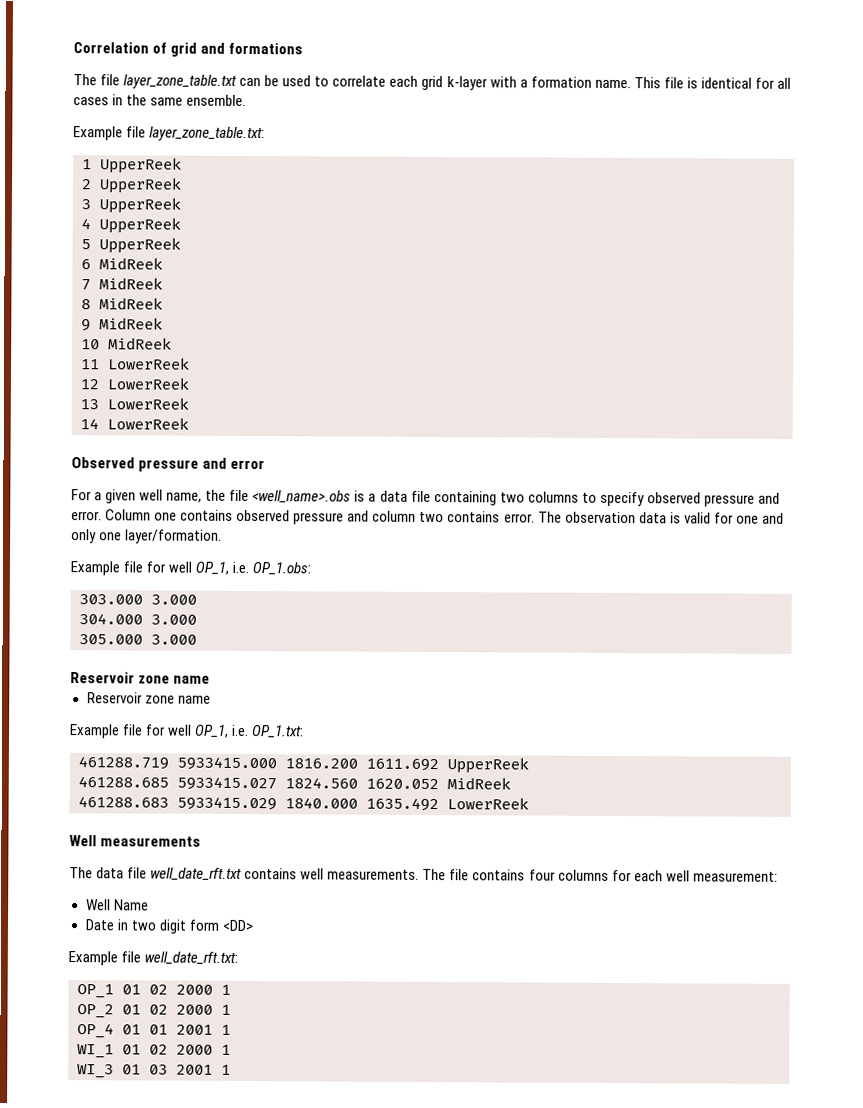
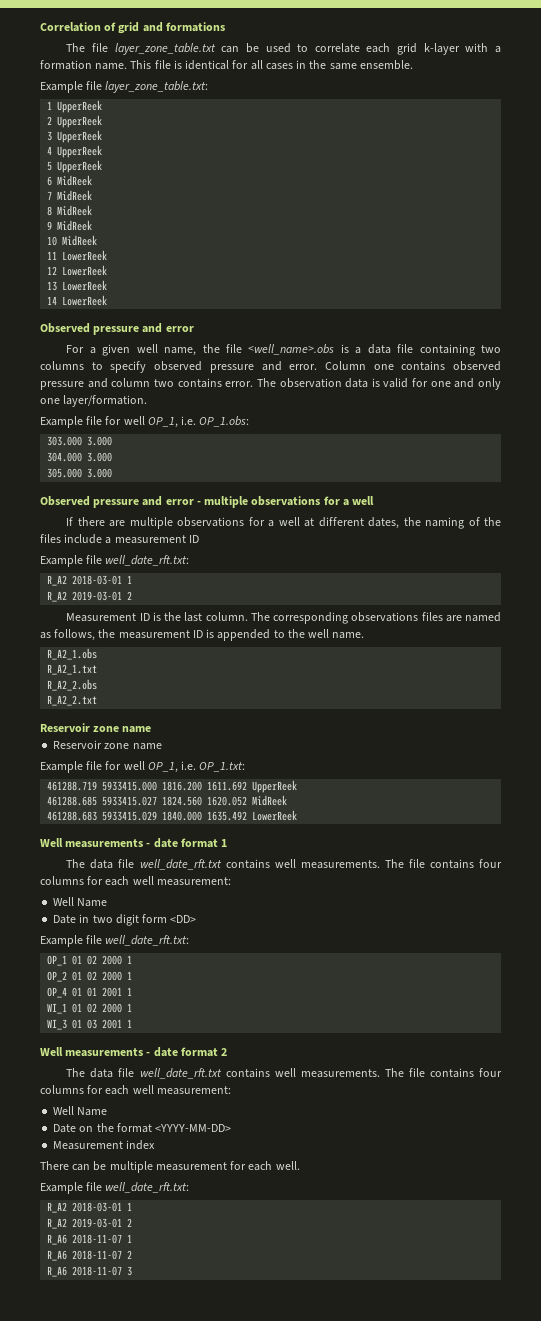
+ Observed pressure and error - multiple observations for a well
+ If there are multiple observations for a well at different dates, the naming of the files include a measurement ID
+ Example file well_date_rft.txt:
+ R_A2 2018-03-01 1
+ R_A2 2019-03-01 2
+ Measurement ID is the last column. The corresponding observations files are named as follows, the measurement ID is appended to the well name.
+ R_A2_1.obs
+ R_A2_1.txt
+ R_A2_2.obs
+ R_A2_2.txt
- Well measurements
+ Well measurements - date format 1
+ Well measurements - date format 2
+ The data file well_date_rft.txt contains well measurements. The file contains four columns for each well measurement:
+ Well Name
+ Date on the format <YYYY-MM-DD>
+ Measurement index
+ There can be multiple measurement for each well.
+ Example file well_date_rft.txt:
+ R_A2 2018-03-01 1
+ R_A2 2019-03-01 2
+ R_A6 2018-11-07 1
+ R_A6 2018-11-07 2
+ R_A6 2018-11-07 3

